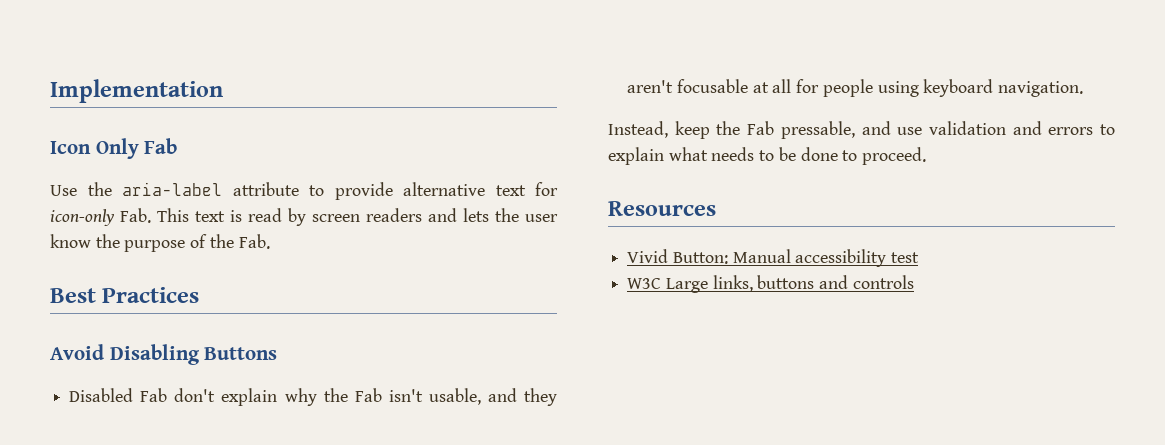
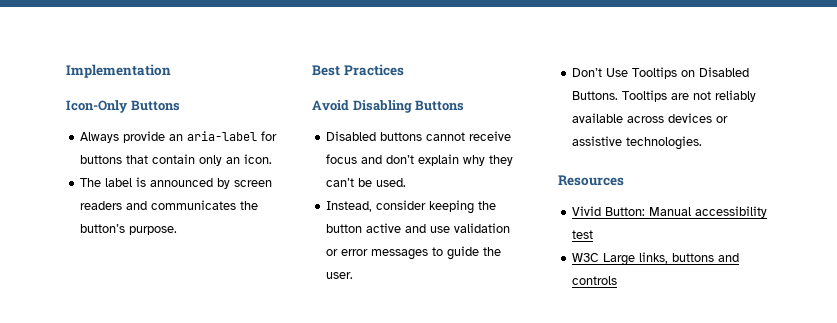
- Icon Only Fab
- Use the aria-label attribute to provide alternative text for icon-only Fab. This text is read by screen readers and lets the user know the purpose of the Fab.
+ Icon-Only Buttons
+ Always provide an aria-label for buttons that contain only an icon.
+ The label is announced by screen readers and communicates the button’s purpose.
- Disabled Fab don't explain why the Fab isn't usable, and they aren't focusable at all for people using keyboard navigation.
- Instead, keep the Fab pressable, and use validation and errors to explain what needs to be done to proceed.
+ Disabled buttons cannot receive focus and don’t explain why they can’t be used.
+ Instead, consider keeping the button active and use validation or error messages to guide the user.
+ Don’t Use Tooltips on Disabled Buttons. Tooltips are not reliably available across devices or assistive technologies.

